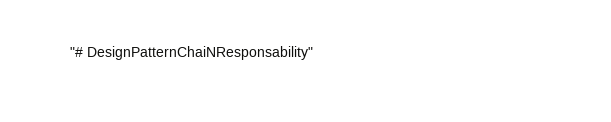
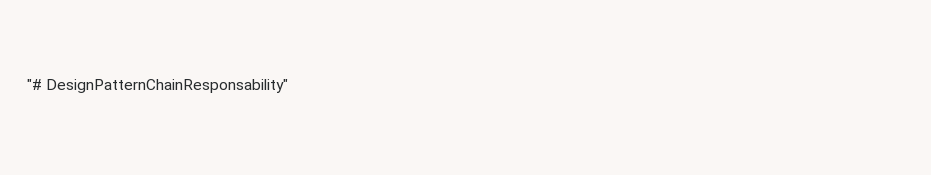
- "# DesignPatternChaiNResponsability"
+ "# DesignPatternChainResponsability"

